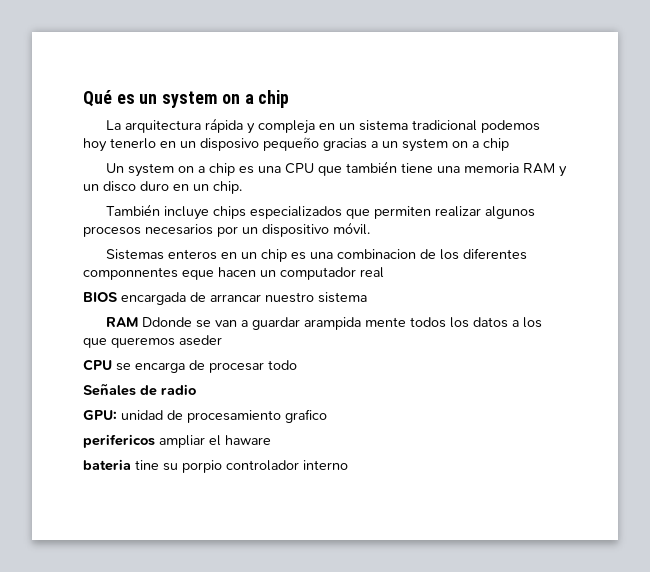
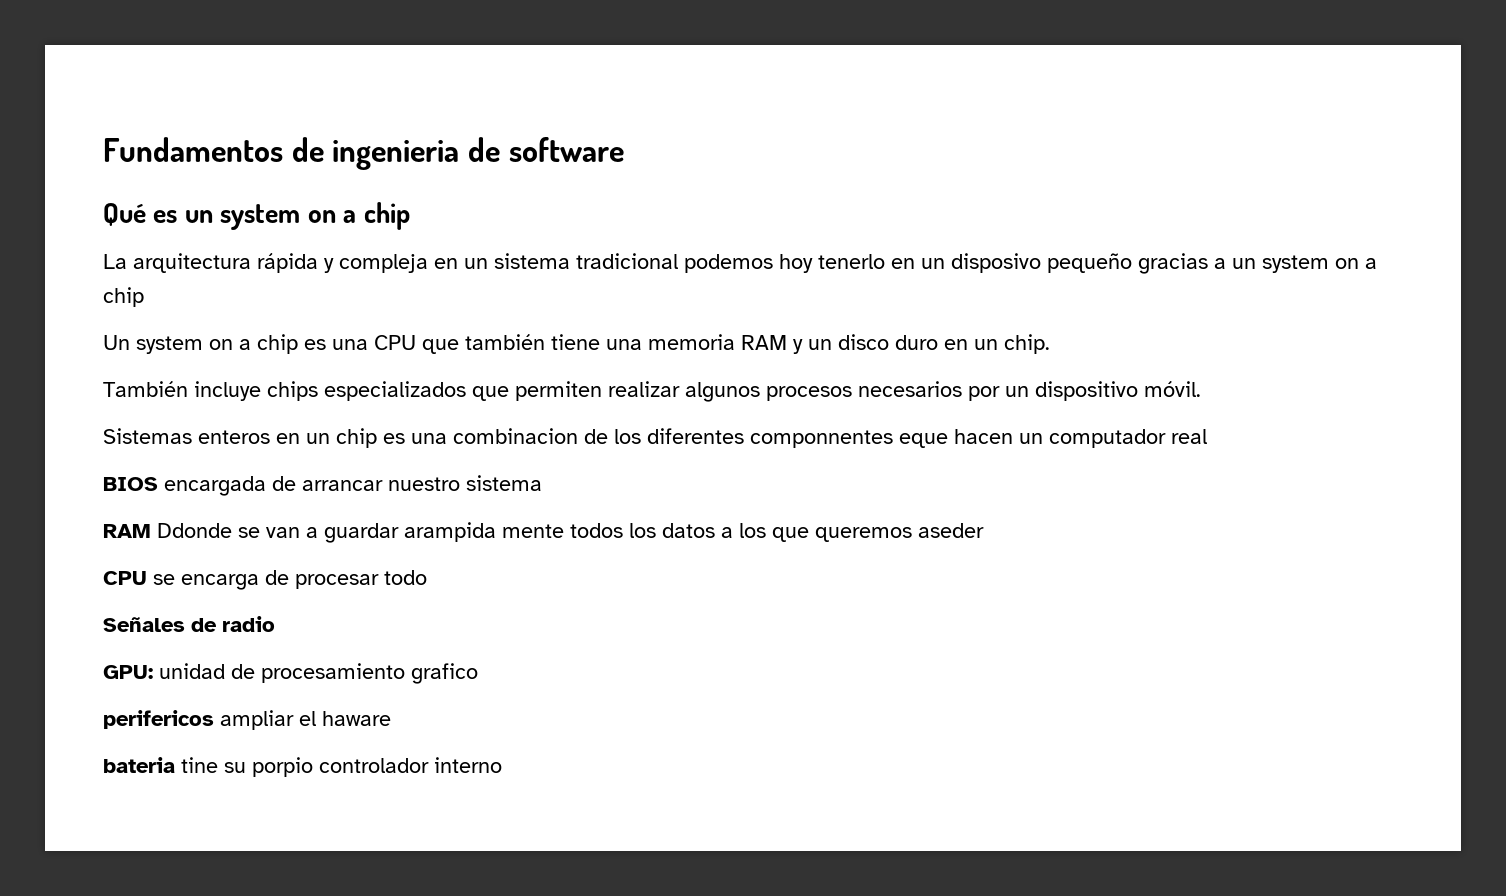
+ Fundamentos de ingenieria de software

